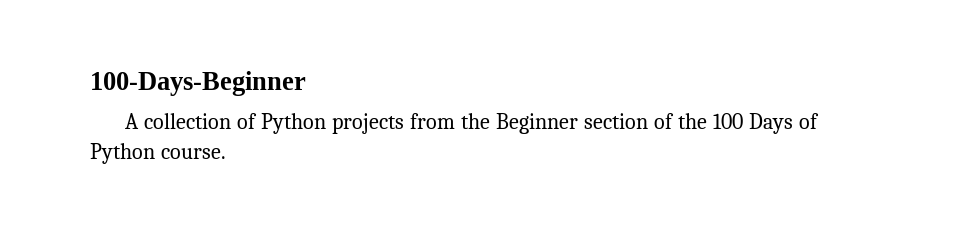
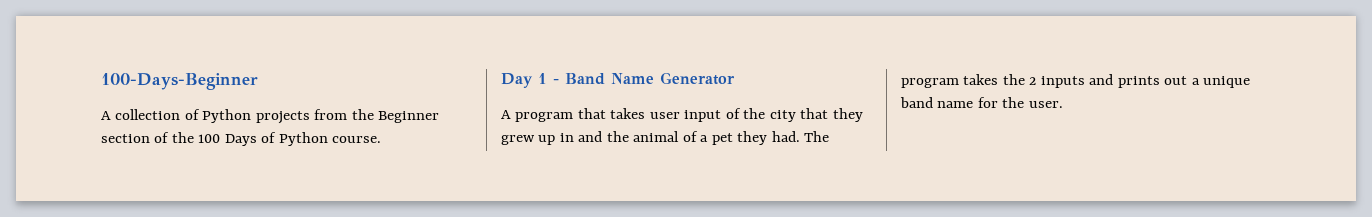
+ Day 1 - Band Name Generator
+ A program that takes user input of the city that they grew up in and the animal of a pet they had. The program takes the 2 inputs and prints out a unique band name for the user.

